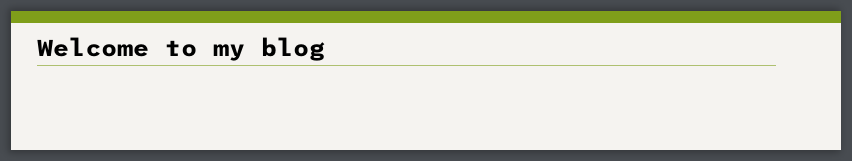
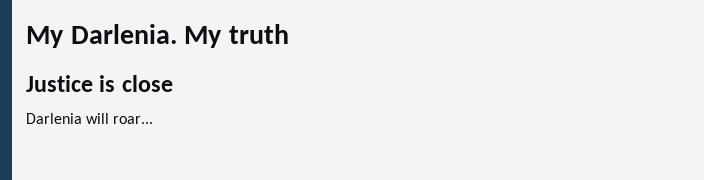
- Welcome to my blog
+ My Darlenia. My truth
+ Justice is close
+ Darlenia will roar...

